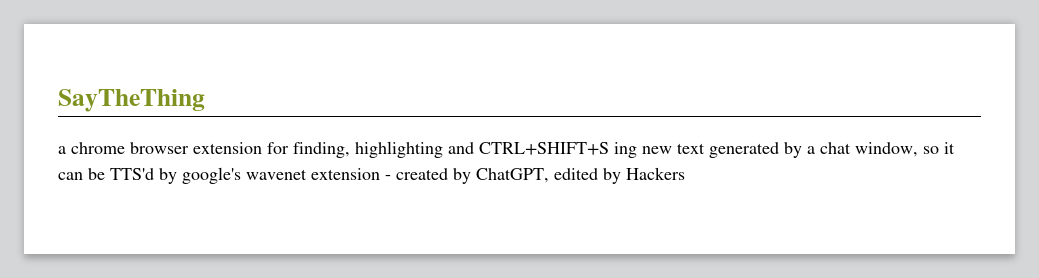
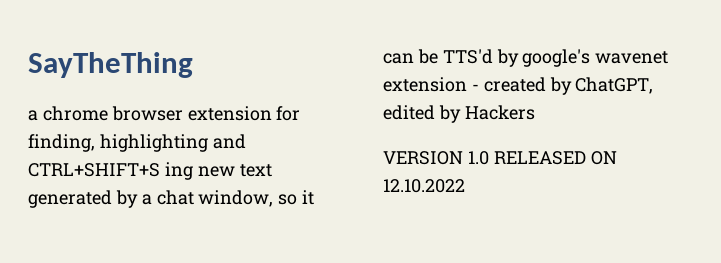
+ VERSION 1.0 RELEASED ON 12.10.2022

